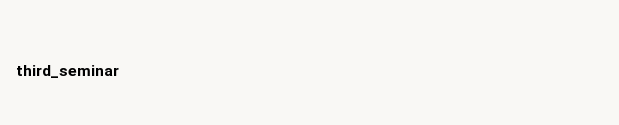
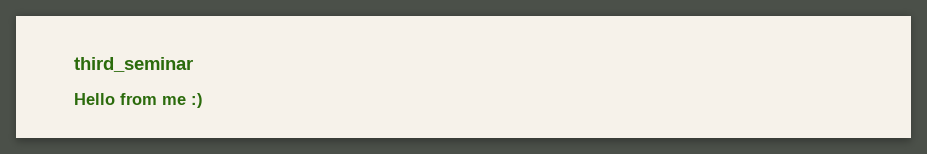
+ Hello from me :)

